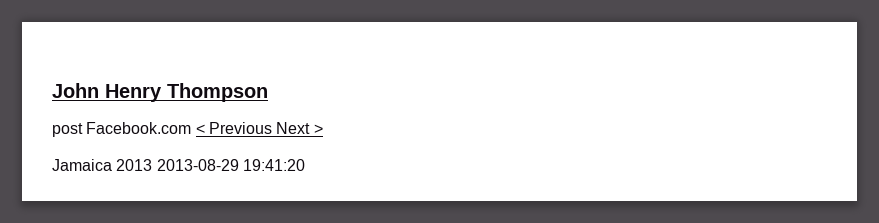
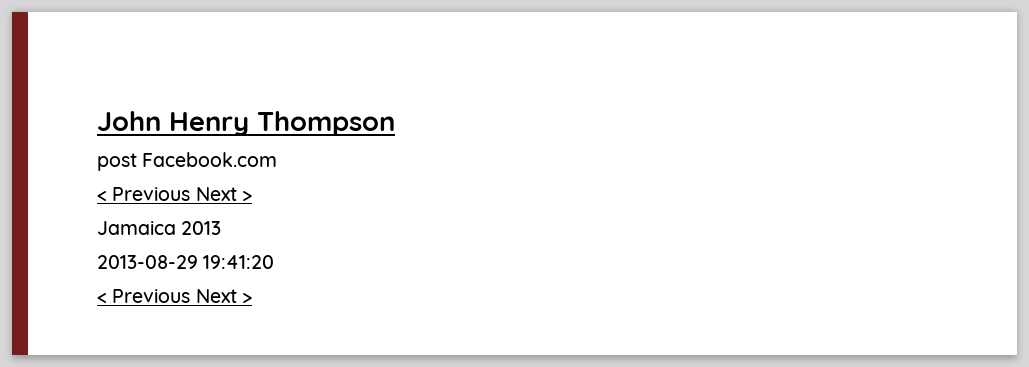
- post Facebook.com < Previous Next >
+ post Facebook.com
+ < Previous Next >
- Jamaica 2013 2013-08-29 19:41:20
+ Jamaica 2013
+ 2013-08-29 19:41:20
+ < Previous Next >

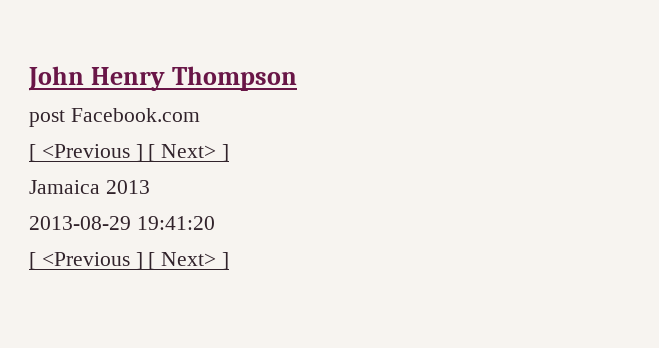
  post Facebook.com
- < Previous Next >
+ [ <Previous ] [ Next> ]
  Jamaica 2013
  2013-08-29 19:41:20
- < Previous Next >
+ [ <Previous ] [ Next> ]

